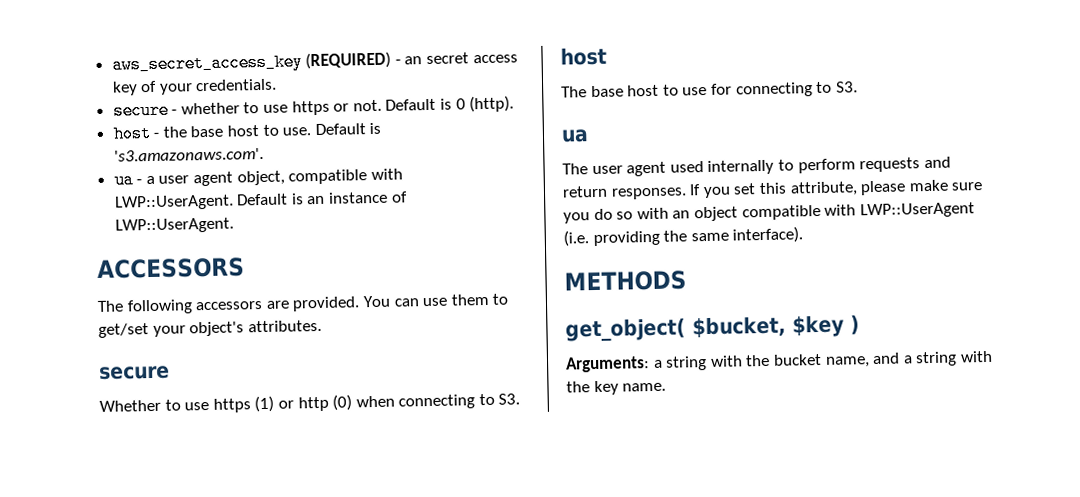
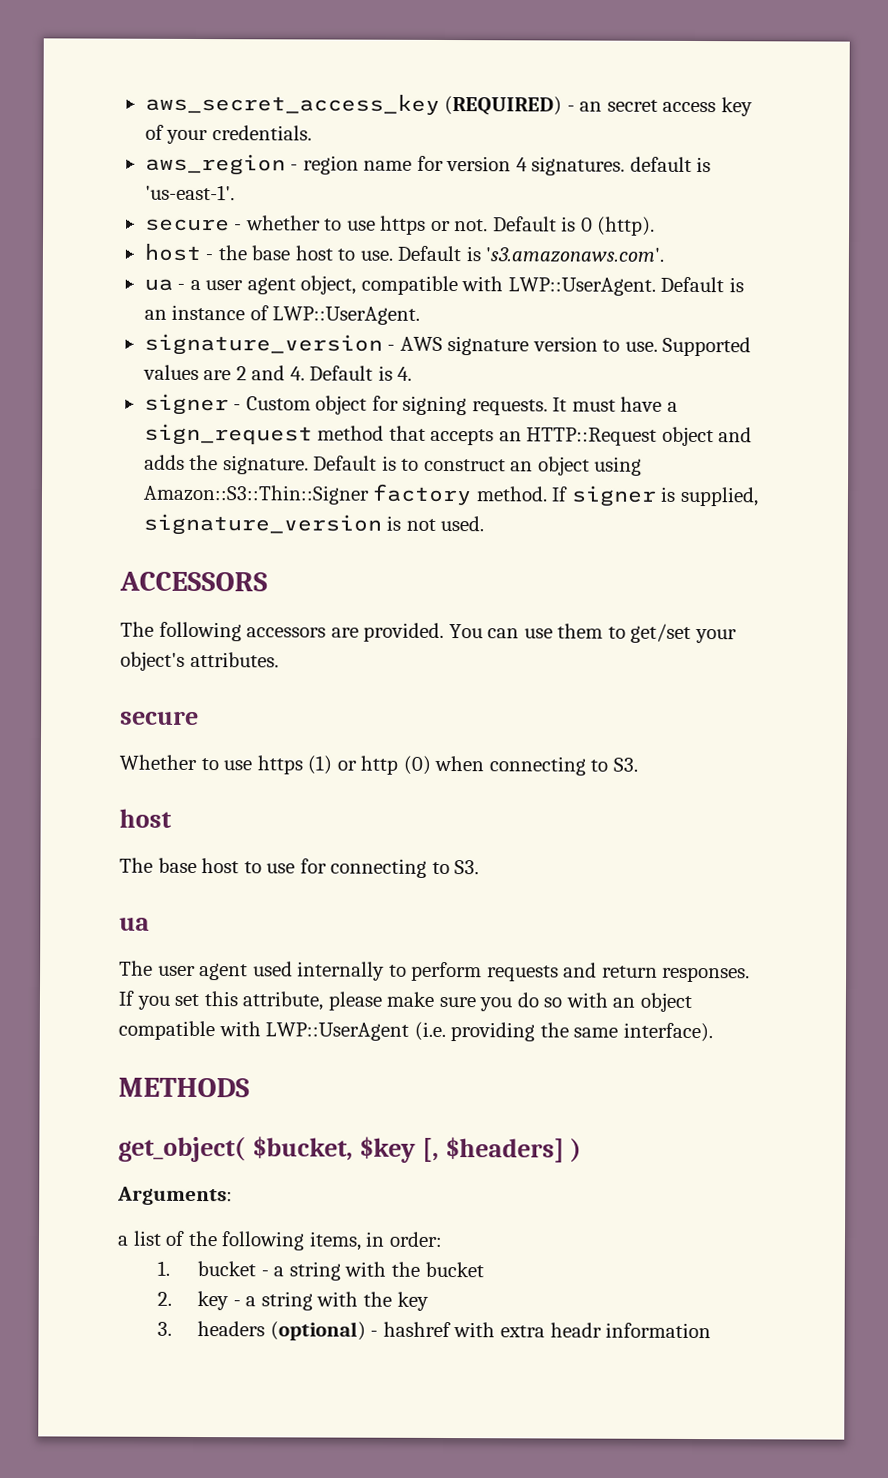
+ aws_region - region name for version 4 signatures. default is 'us-east-1'.
+ signature_version - AWS signature version to use. Supported values are 2 and 4. Default is 4.
+ signer - Custom object for signing requests. It must have a sign_request method that accepts an HTTP::Request object and adds the signature. Default is to construct an object using Amazon::S3::Thin::Signer factory method. If signer is supplied, signature_version is not used.
- get_object( $bucket, $key )
+ get_object( $bucket, $key [, $headers] )
- Arguments: a string with the bucket name, and a string with the key name.
+ Arguments:
+ a list of the following items, in order:
+ 1. bucket - a string with the bucket
+ 2. key - a string with the key
+ 3. headers (optional) - hashref with extra headr information

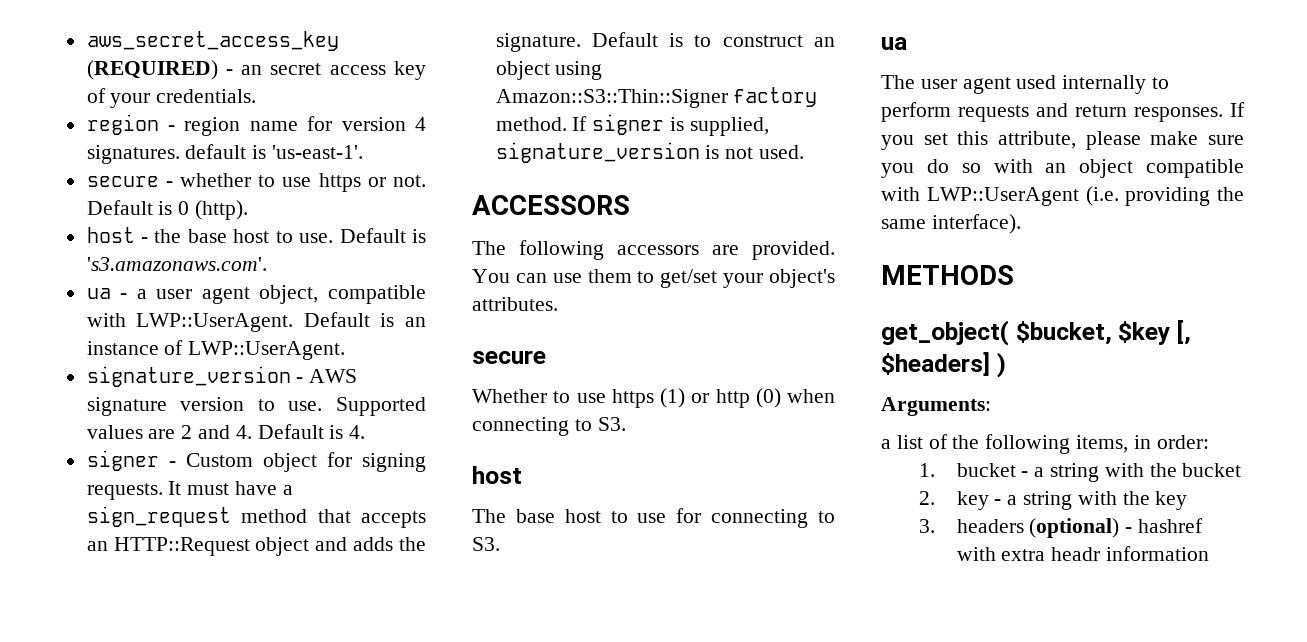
- aws_region - region name for version 4 signatures. default is 'us-east-1'.
+ region - region name for version 4 signatures. default is 'us-east-1'.

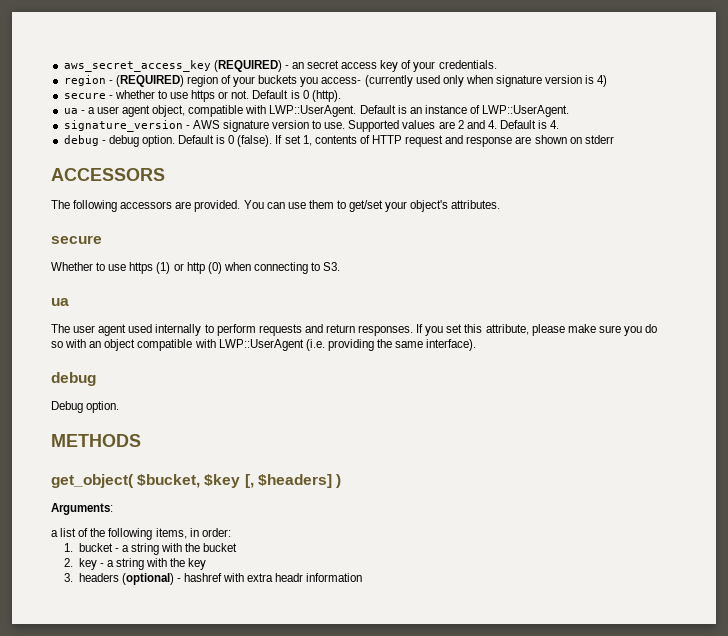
- region - region name for version 4 signatures. default is 'us-east-1'.
+ region - (REQUIRED) region of your buckets you access- (currently used only when signature version is 4)
- host - the base host to use. Default is 's3.amazonaws.com'.
- signer - Custom object for signing requests. It must have a sign_request method that accepts an HTTP::Request object and adds the signature. Default is to construct an object using Amazon::S3::Thin::Signer factory method. If signer is supplied, signature_version is not used.
+ debug - debug option. Default is 0 (false). If set 1, contents of HTTP request and response are shown on stderr
  Whether to use https (1) or http (0) when connecting to S3.
- host
- The base host to use for connecting to S3.
  If you set this attribute, please make sure you do so with an object compatible with LWP::UserAgent (i.e. providing the same interface).
+ debug
+ Debug option.

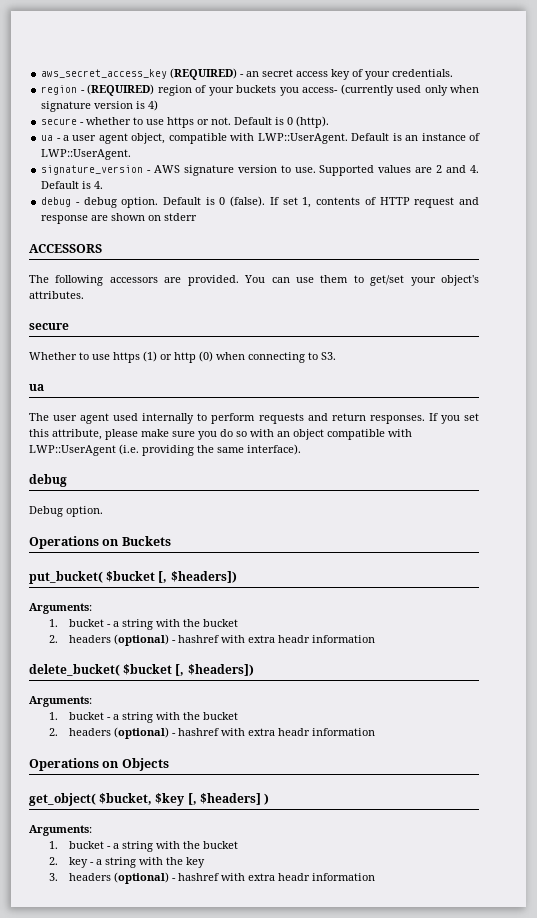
- METHODS
+ Operations on Buckets
+ put_bucket( $bucket [, $headers])
+ Arguments:
+ 1. bucket - a string with the bucket
+ 2. headers (optional) - hashref with extra headr information
+ delete_bucket( $bucket [, $headers])
+ Arguments:
+ 1. bucket - a string with the bucket
+ 2. headers (optional) - hashref with extra headr information
+ Operations on Objects
- a list of the following items, in order:

